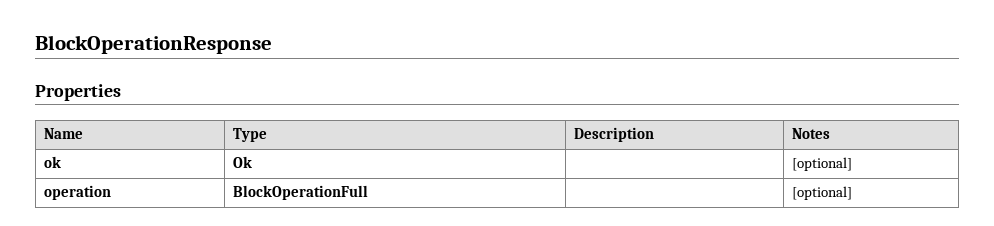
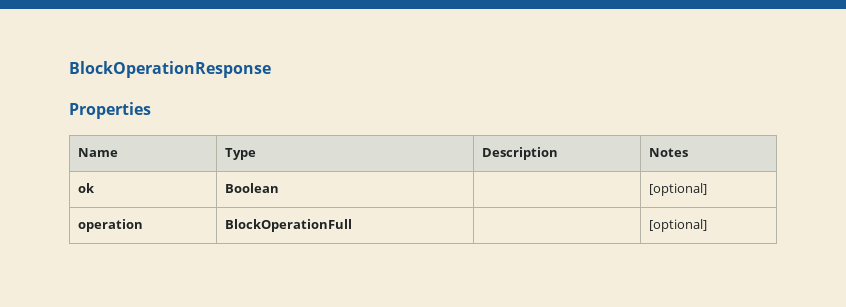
- ok | Ok | | [optional]
+ ok | Boolean | | [optional]

